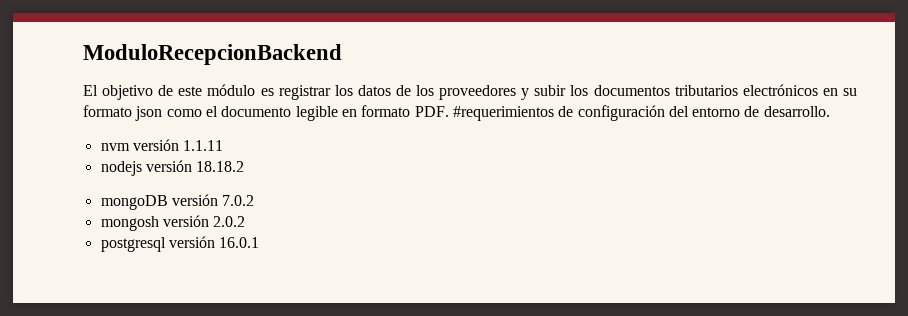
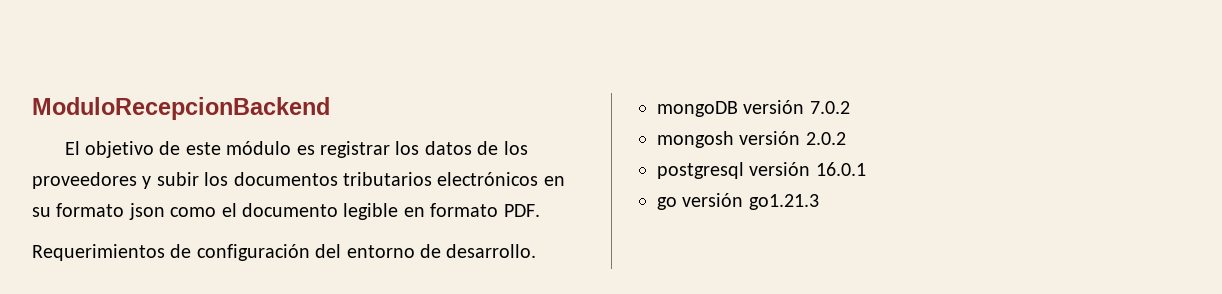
- El objetivo de este módulo es registrar los datos de los proveedores y subir los documentos tributarios electrónicos en su formato json como el documento legible en formato PDF. #requerimientos de configuración del entorno de desarrollo.
+ El objetivo de este módulo es registrar los datos de los proveedores y subir los documentos tributarios electrónicos en su formato json como el documento legible en formato PDF.
+ Requerimientos de configuración del entorno de desarrollo.
- nvm versión 1.1.11
- nodejs versión 18.18.2
+ go versión go1.21.3

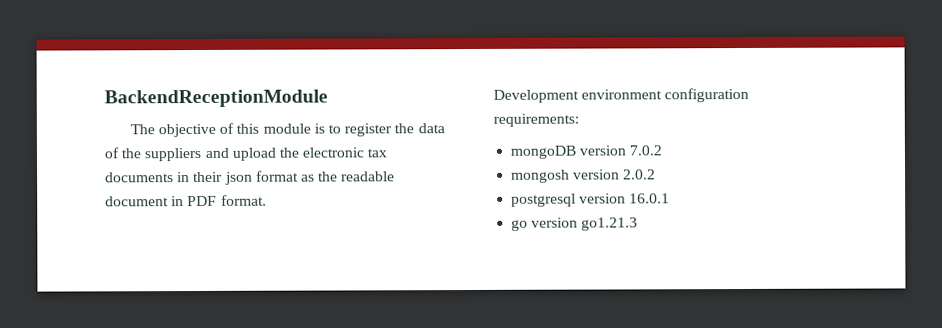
- ModuloRecepcionBackend
- El objetivo de este módulo es registrar los datos de los proveedores y subir los documentos tributarios electrónicos en su formato json como el documento legible en formato PDF.
- Requerimientos de configuración del entorno de desarrollo.
+ BackendReceptionModule
+ The objective of this module is to register the data of the suppliers and upload the electronic tax documents in their json format as the readable document in PDF format.
+ Development environment configuration requirements:
- mongoDB versión 7.0.2
+ mongoDB version 7.0.2
- mongosh versión 2.0.2
+ mongosh version 2.0.2
- postgresql versión 16.0.1
+ postgresql version 16.0.1
- go versión go1.21.3
+ go version go1.21.3

